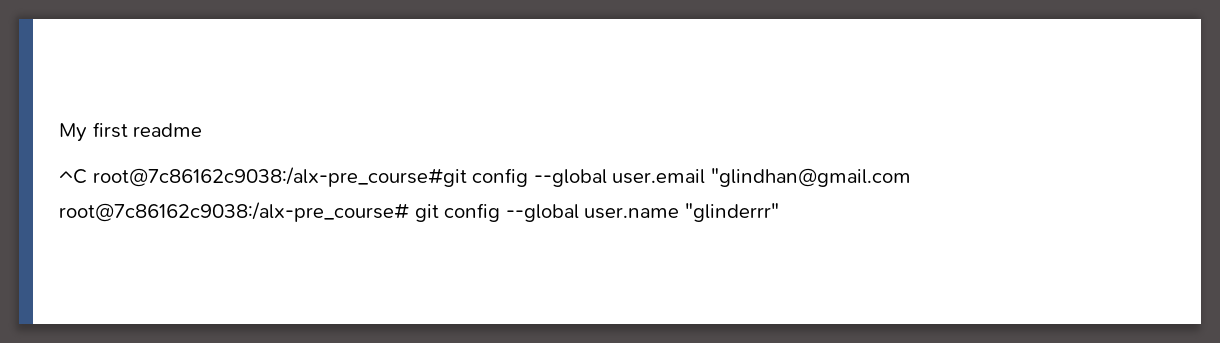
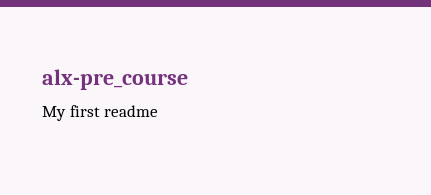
+ alx-pre_course
- ^C root@7c86162c9038:/alx-pre_course#git config --global user.email "glindhan@gmail.com root@7c86162c9038:/alx-pre_course# git config --global user.name "glinderrr"

